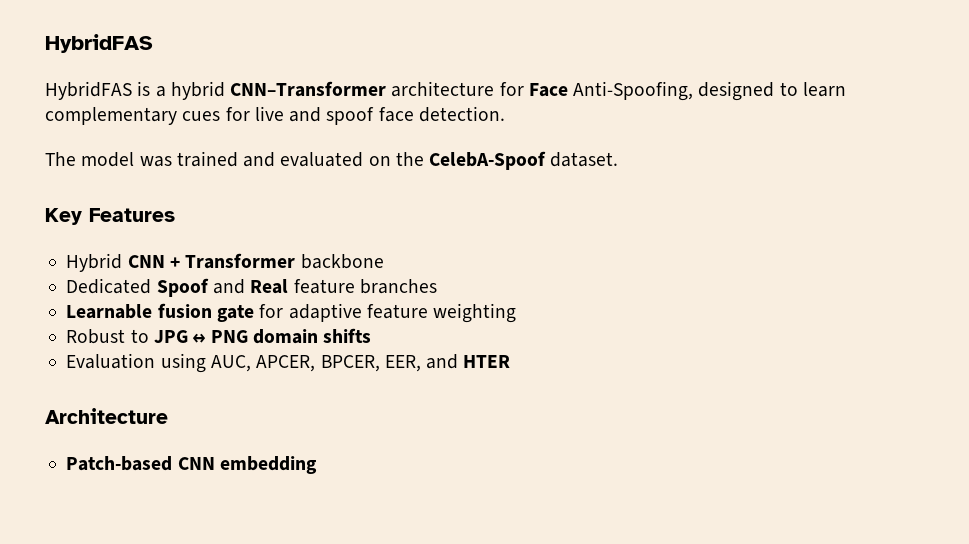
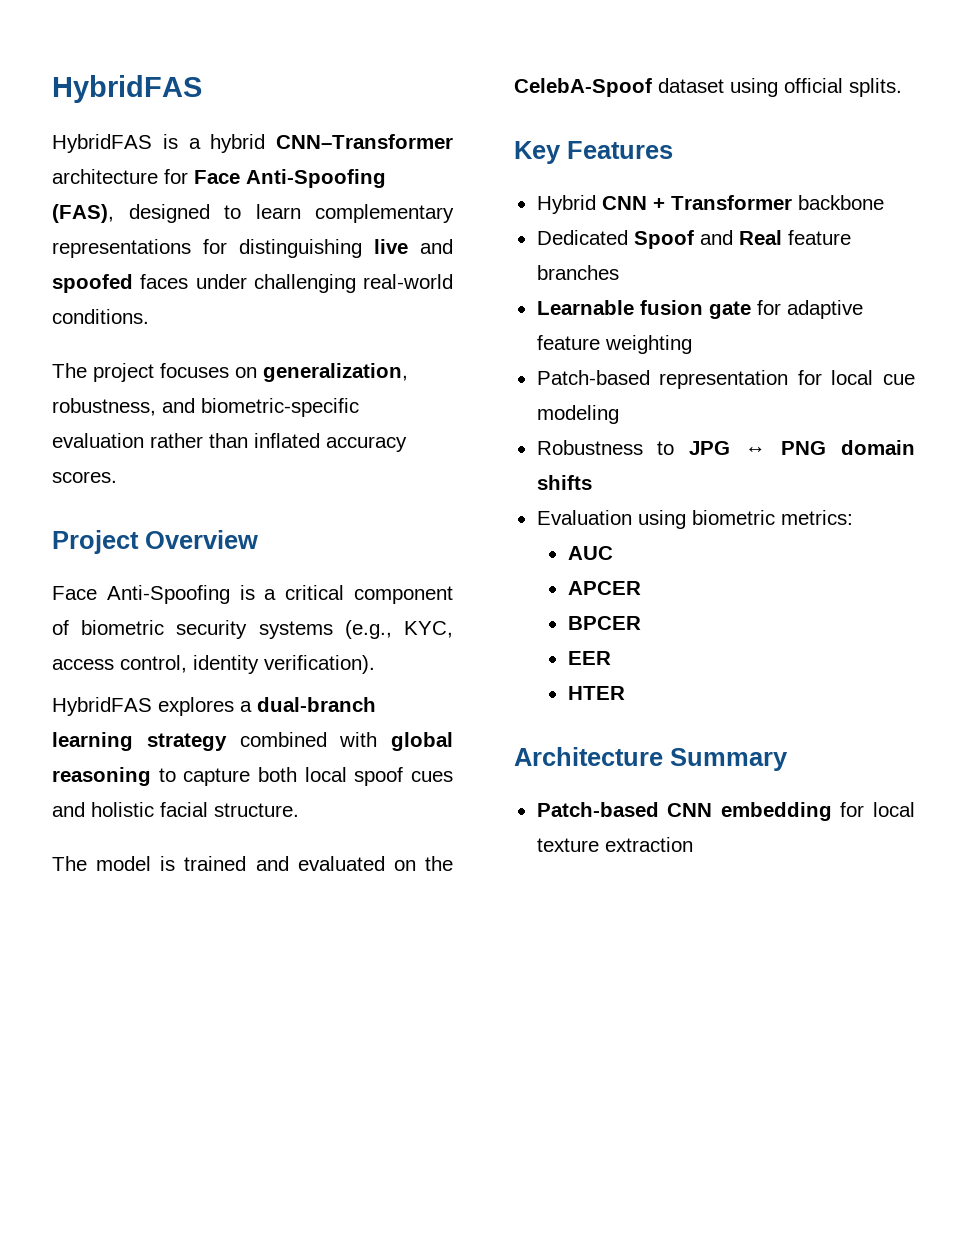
- HybridFAS is a hybrid CNN–Transformer architecture for Face Anti-Spoofing, designed to learn complementary cues for live and spoof face detection.
+ HybridFAS is a hybrid CNN–Transformer architecture for Face Anti-Spoofing (FAS), designed to learn complementary representations for distinguishing live and spoofed faces under challenging real-world conditions.
+ The project focuses on generalization, robustness, and biometric-specific evaluation rather than inflated accuracy scores.
+ Project Overview
+ Face Anti-Spoofing is a critical component of biometric security systems (e.g., KYC, access control, identity verification).
+ HybridFAS explores a dual-branch learning strategy combined with global reasoning to capture both local spoof cues and holistic facial structure.
- The model was trained and evaluated on the CelebA-Spoof dataset.
+ The model is trained and evaluated on the CelebA-Spoof dataset using official splits.
- Robust to JPG ↔ PNG domain shifts
+ Patch-based representation for local cue modeling
+ Robustness to JPG ↔ PNG domain shifts
- Evaluation using AUC, APCER, BPCER, EER, and HTER
+ Evaluation using biometric metrics:
+ AUC
+ APCER
+ BPCER
+ EER
+ HTER
- Architecture
+ Architecture Summary
- Patch-based CNN embedding
+ Patch-based CNN embedding for local texture extraction

